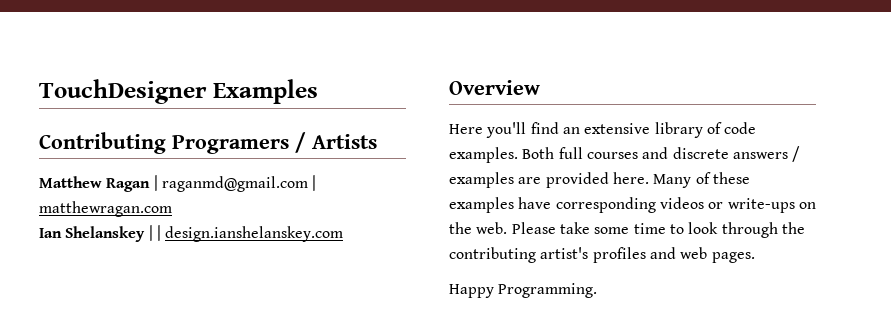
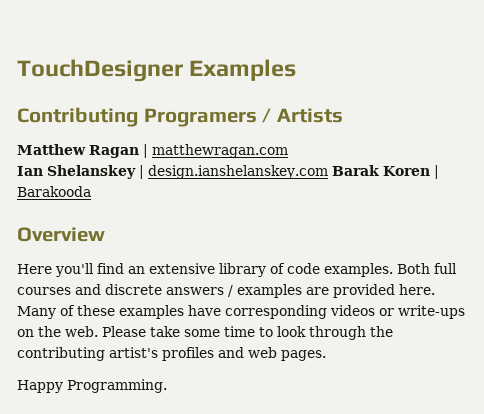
- Matthew Ragan | raganmd@gmail.com | matthewragan.com
+ Matthew Ragan | matthewragan.com
- Ian Shelanskey | | design.ianshelanskey.com
+ Ian Shelanskey | design.ianshelanskey.com Barak Koren | Barakooda

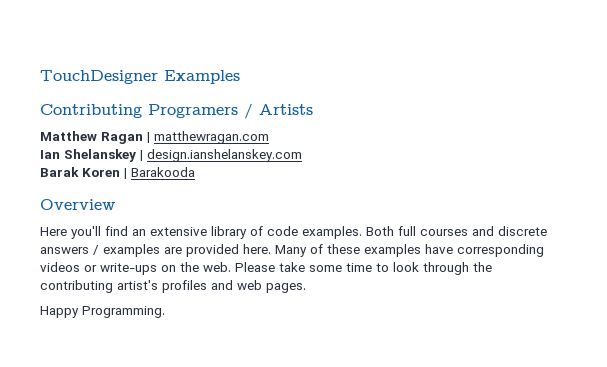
- Ian Shelanskey | design.ianshelanskey.com Barak Koren | Barakooda
+ Ian Shelanskey | design.ianshelanskey.com
+ Barak Koren | Barakooda

